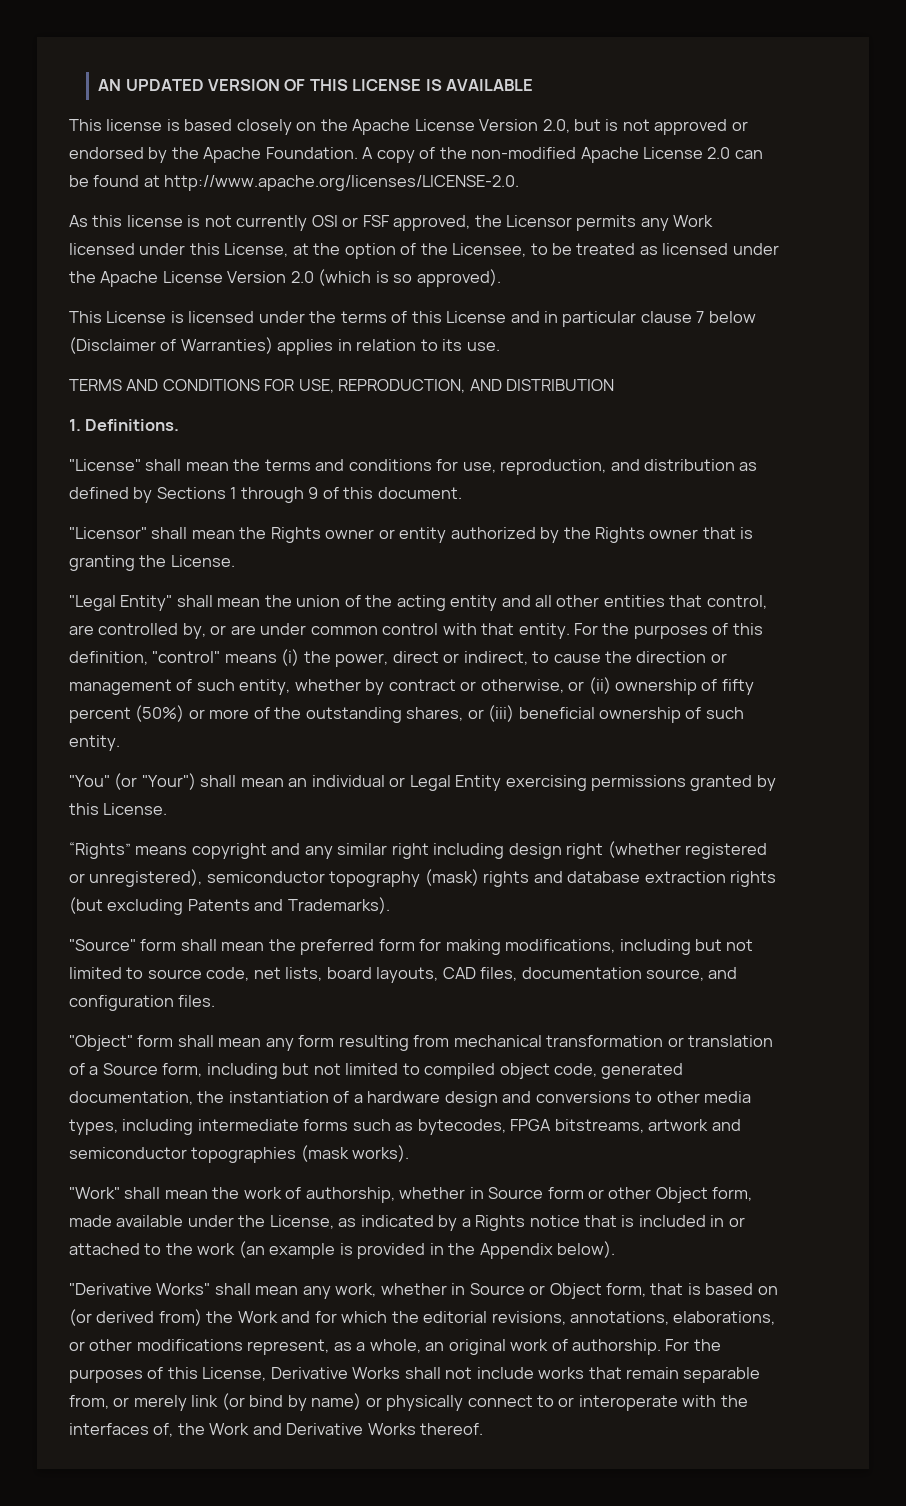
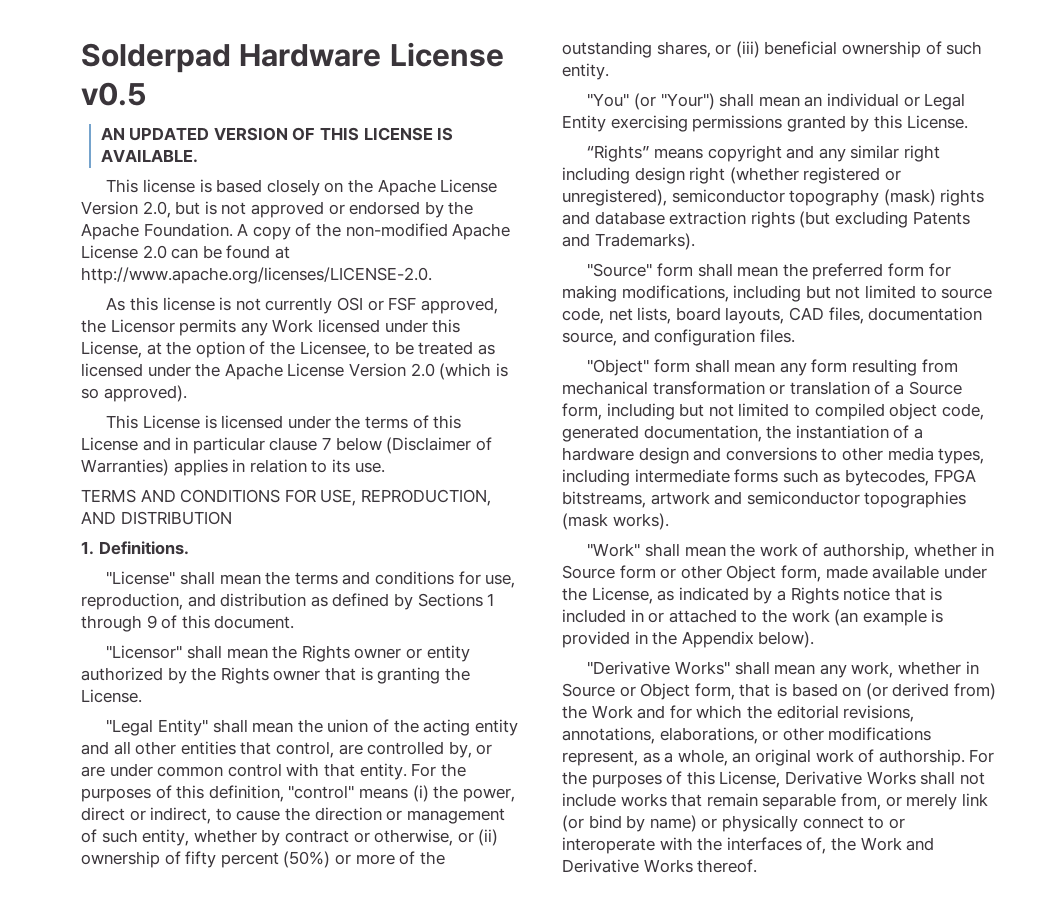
+ Solderpad Hardware License v0.5
- AN UPDATED VERSION OF THIS LICENSE IS AVAILABLE
+ AN UPDATED VERSION OF THIS LICENSE IS AVAILABLE.

